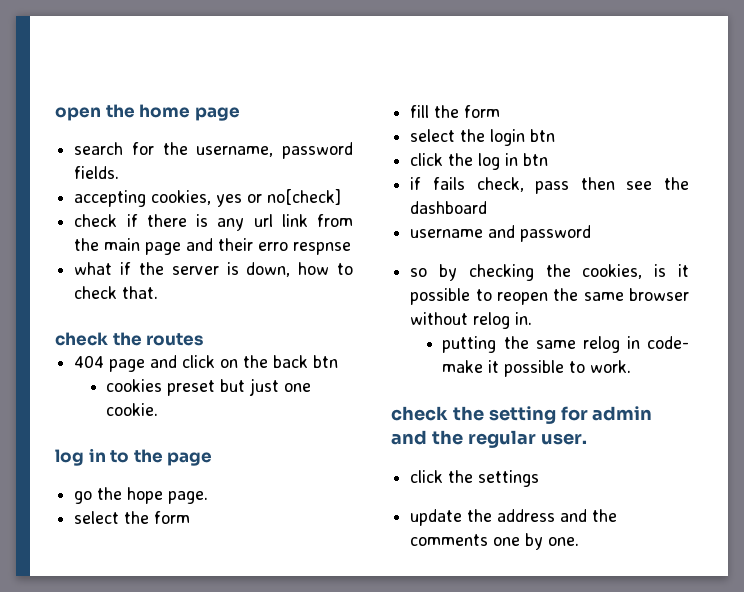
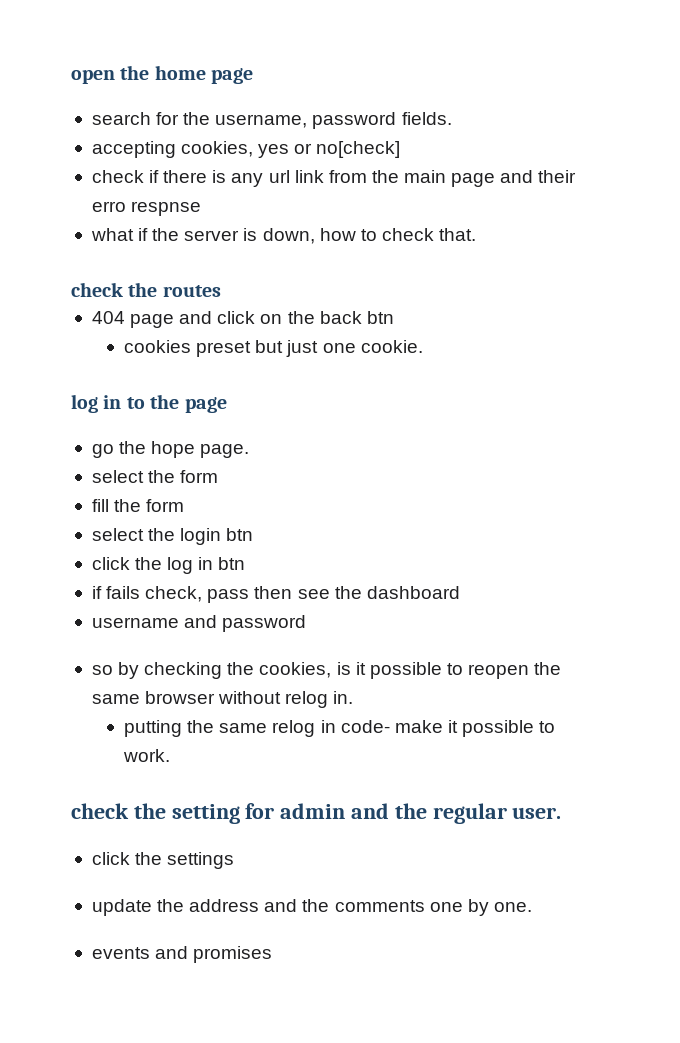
+ events and promises

